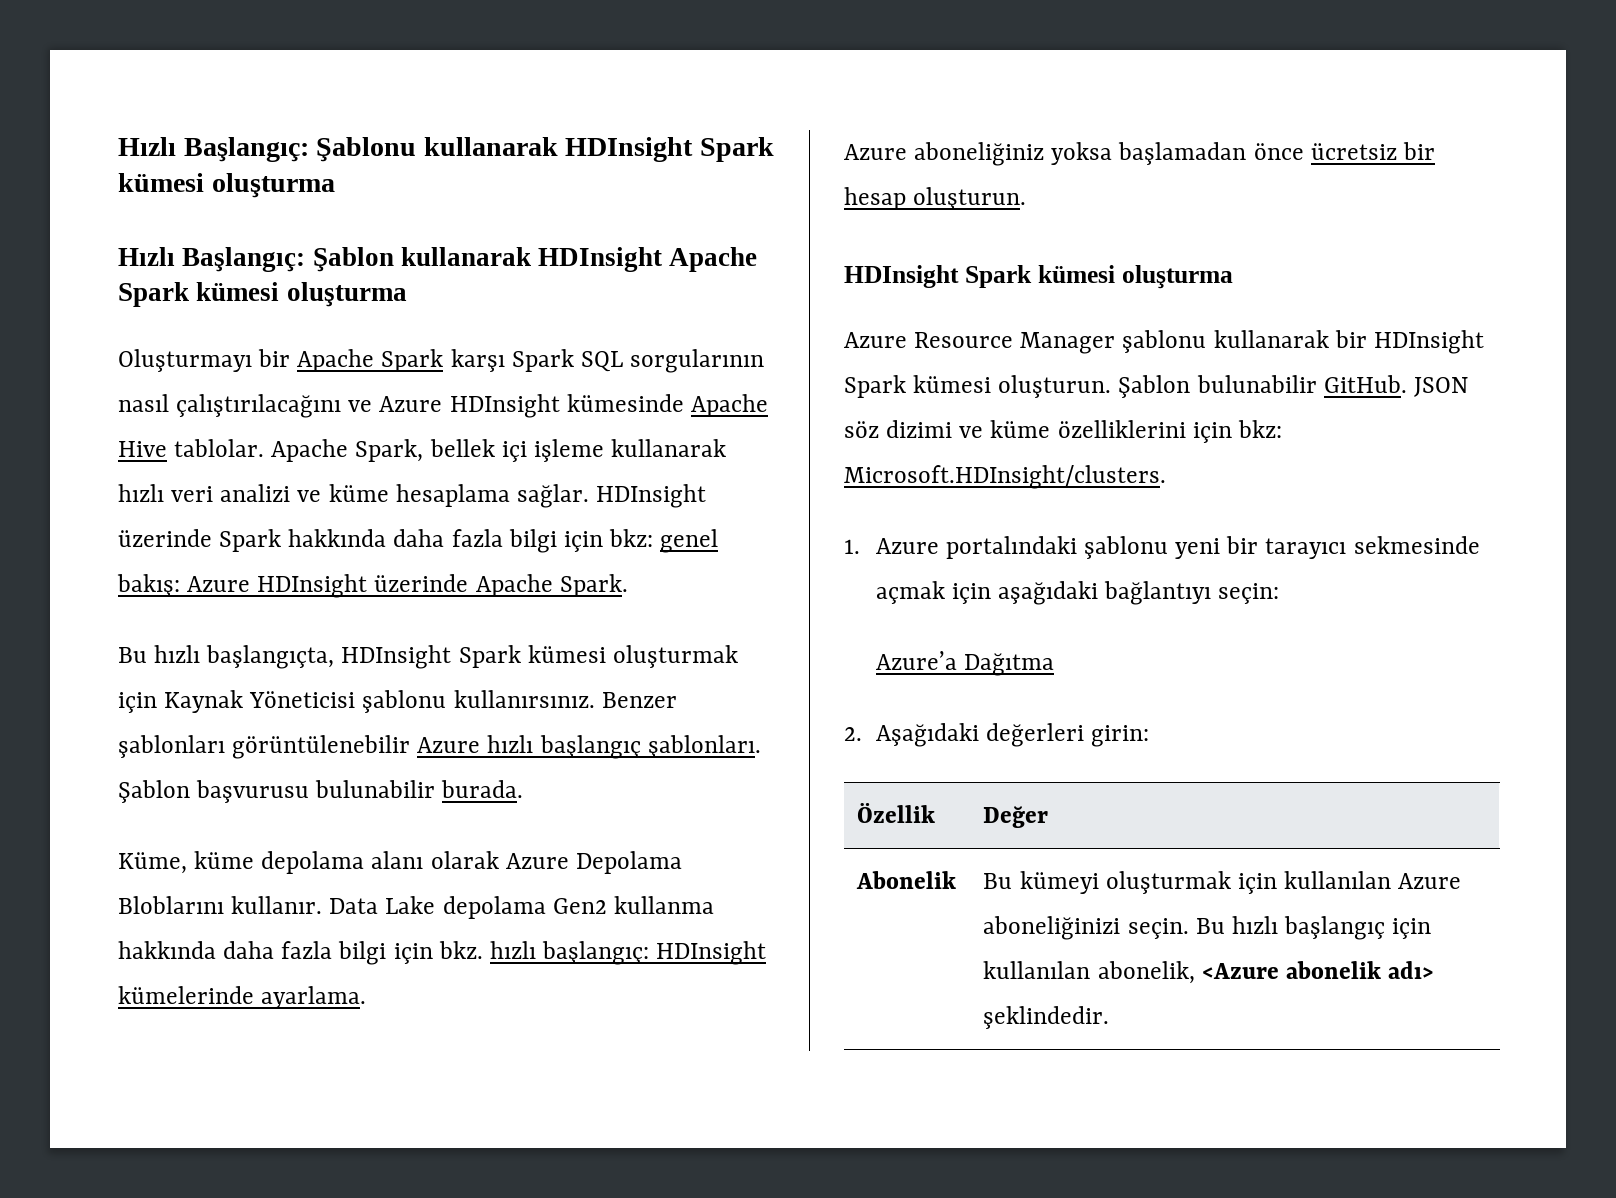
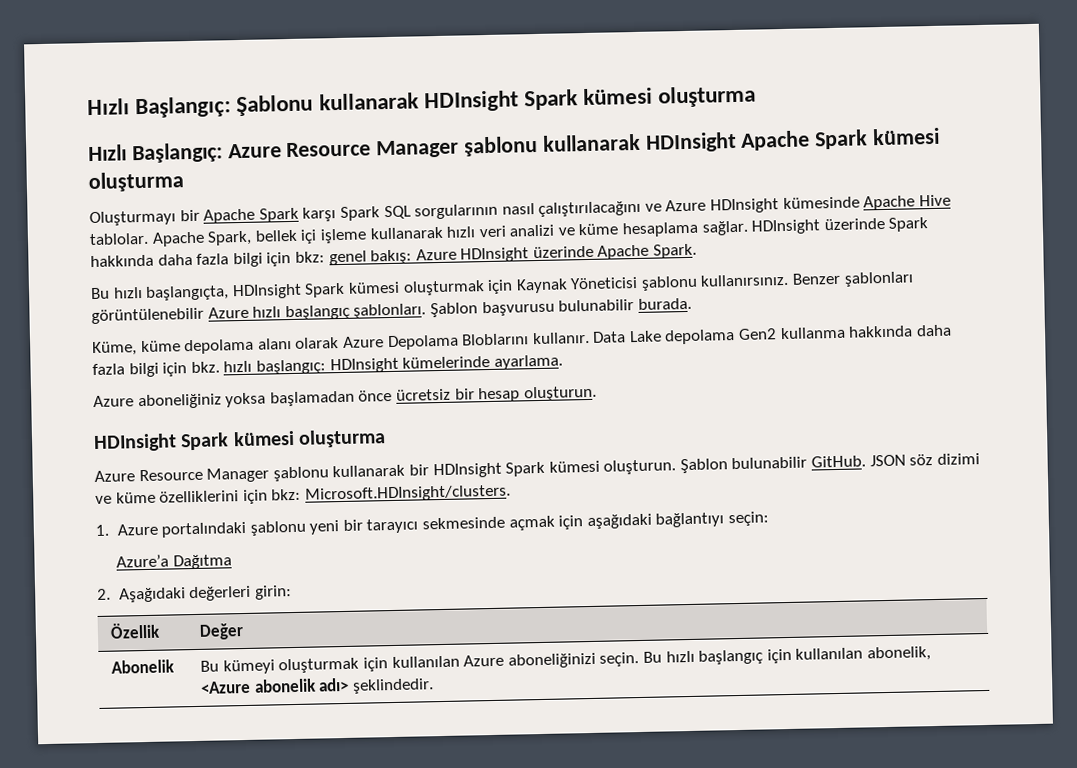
- Hızlı Başlangıç: Şablon kullanarak HDInsight Apache Spark kümesi oluşturma
+ Hızlı Başlangıç: Azure Resource Manager şablonu kullanarak HDInsight Apache Spark kümesi oluşturma

